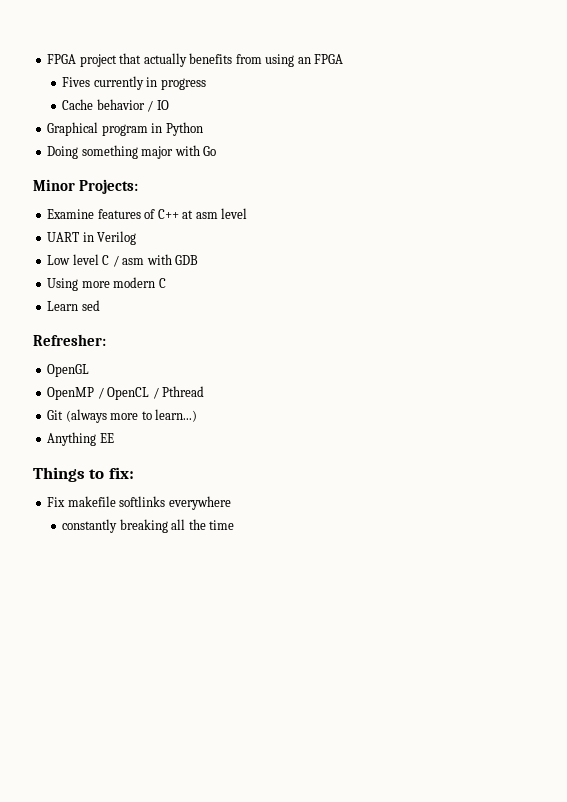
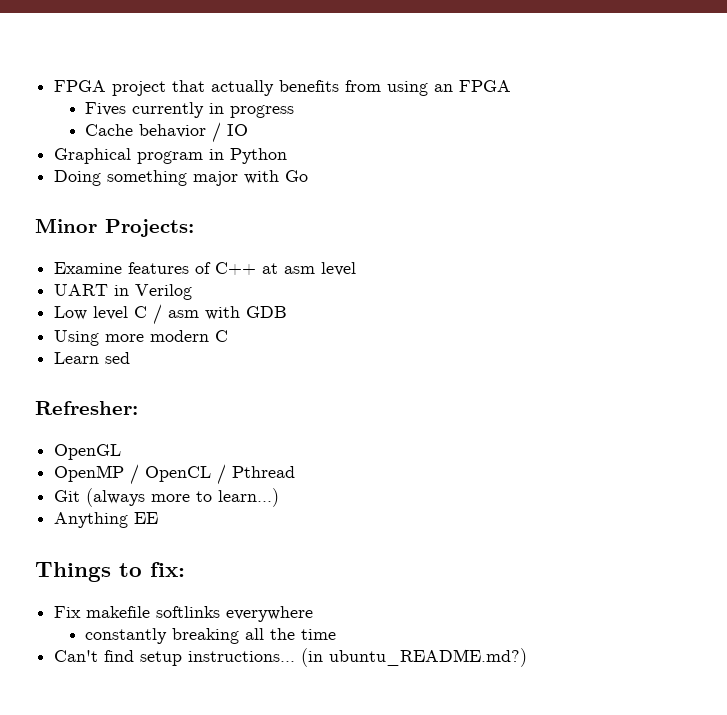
+ Can't find setup instructions... (in ubuntu_README.md?)

